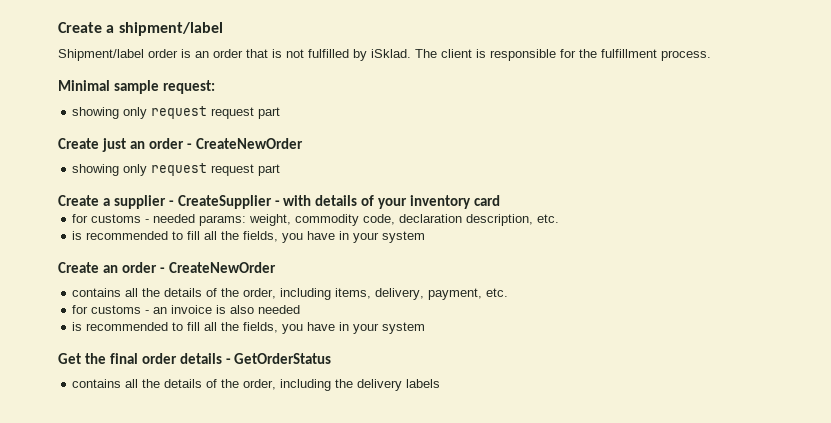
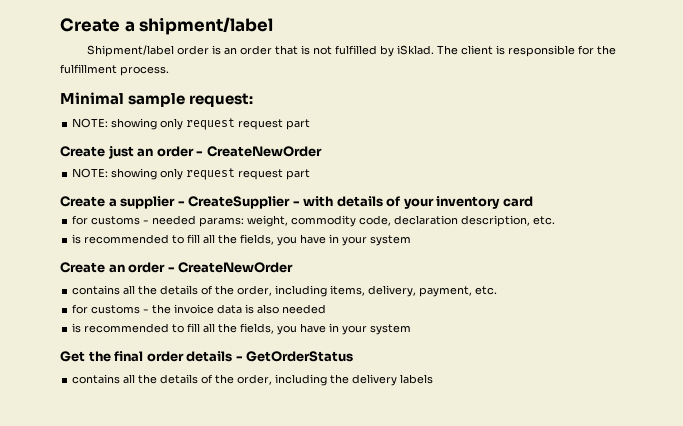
  Minimal sample request:
- showing only request request part
+ NOTE: showing only request request part
  Create just an order - CreateNewOrder
- showing only request request part
+ NOTE: showing only request request part
- for customs - an invoice is also needed
+ for customs - the invoice data is also needed

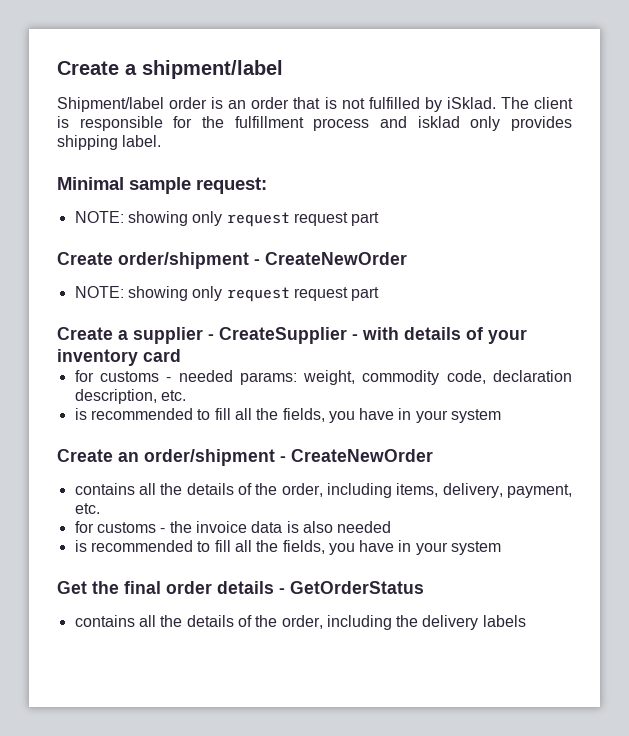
- The client is responsible for the fulfillment process.
+ The client is responsible for the fulfillment process and isklad only provides shipping label.
- Create just an order - CreateNewOrder
+ Create order/shipment - CreateNewOrder
- Create an order - CreateNewOrder
+ Create an order/shipment - CreateNewOrder

